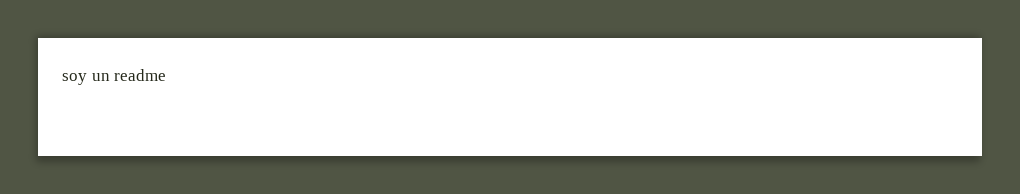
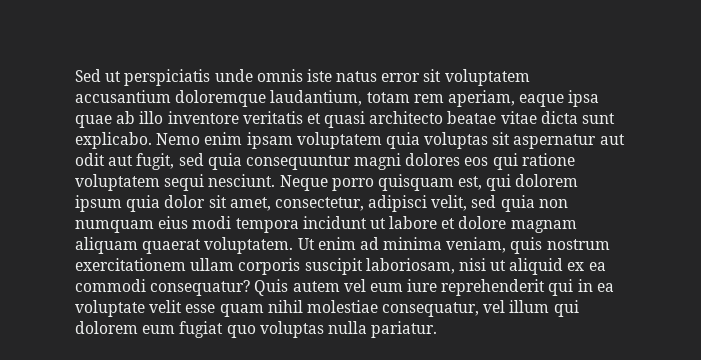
- soy un readme
+ Sed ut perspiciatis unde omnis iste natus error sit voluptatem accusantium doloremque laudantium, totam rem aperiam, eaque ipsa quae ab illo inventore veritatis et quasi architecto beatae vitae dicta sunt explicabo. Nemo enim ipsam voluptatem quia voluptas sit aspernatur aut odit aut fugit, sed quia consequuntur magni dolores eos qui ratione voluptatem sequi nesciunt. Neque porro quisquam est, qui dolorem ipsum quia dolor sit amet, consectetur, adipisci velit, sed quia non numquam eius modi tempora incidunt ut labore et dolore magnam aliquam quaerat voluptatem. Ut enim ad minima veniam, quis nostrum exercitationem ullam corporis suscipit laboriosam, nisi ut aliquid ex ea commodi consequatur? Quis autem vel eum iure reprehenderit qui in ea voluptate velit esse quam nihil molestiae consequatur, vel illum qui dolorem eum fugiat quo voluptas nulla pariatur.

